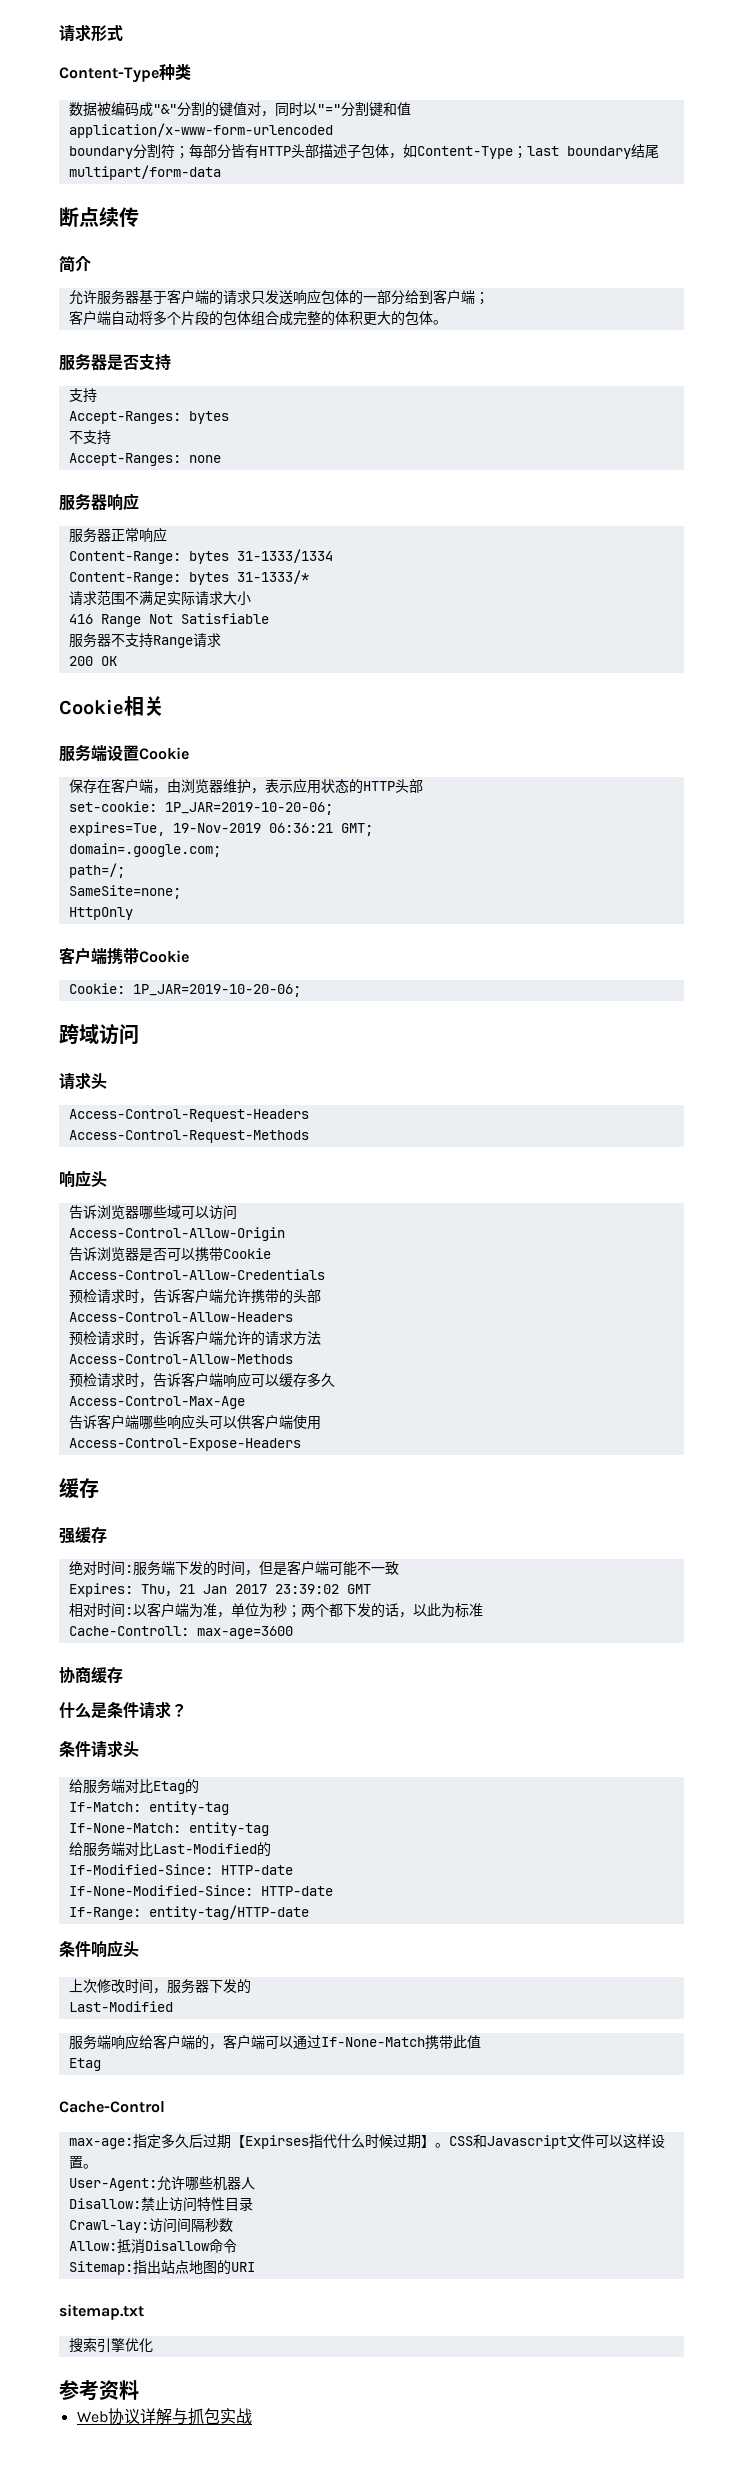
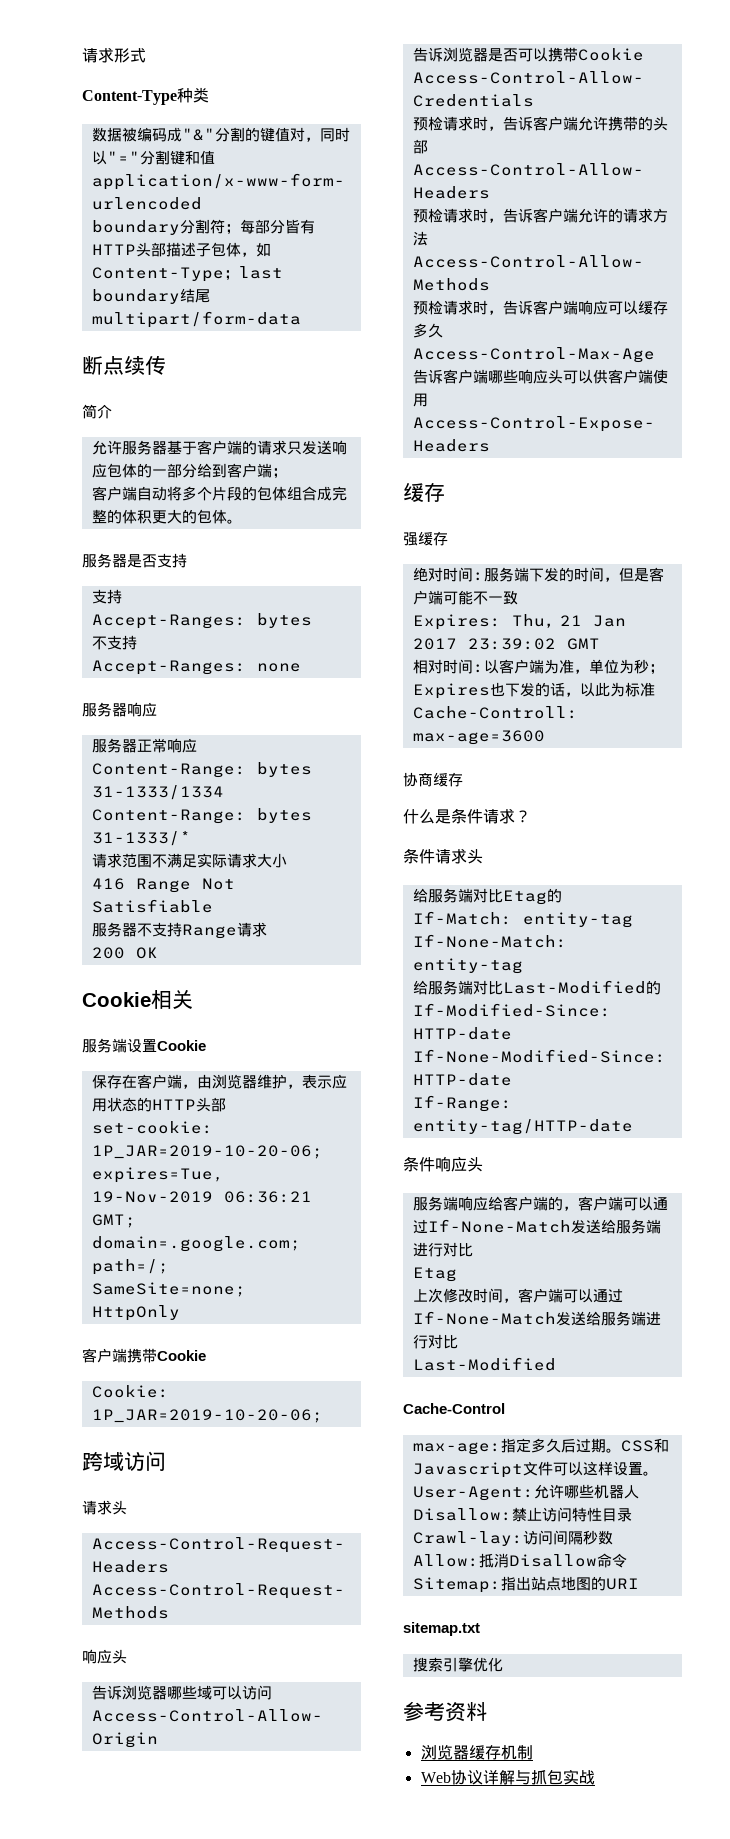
- 相对时间:以客户端为准，单位为秒；两个都下发的话，以此为标准
+ 相对时间:以客户端为准，单位为秒；Expires也下发的话，以此为标准
- 上次修改时间，服务器下发的
- Last-Modified
- 服务端响应给客户端的，客户端可以通过If-None-Match携带此值
+ 服务端响应给客户端的，客户端可以通过If-None-Match发送给服务端进行对比
  Etag
+ 上次修改时间，客户端可以通过If-None-Match发送给服务端进行对比
+ Last-Modified
- max-age:指定多久后过期【Expirses指代什么时候过期】。
+ max-age:指定多久后过期。
+ 浏览器缓存机制

